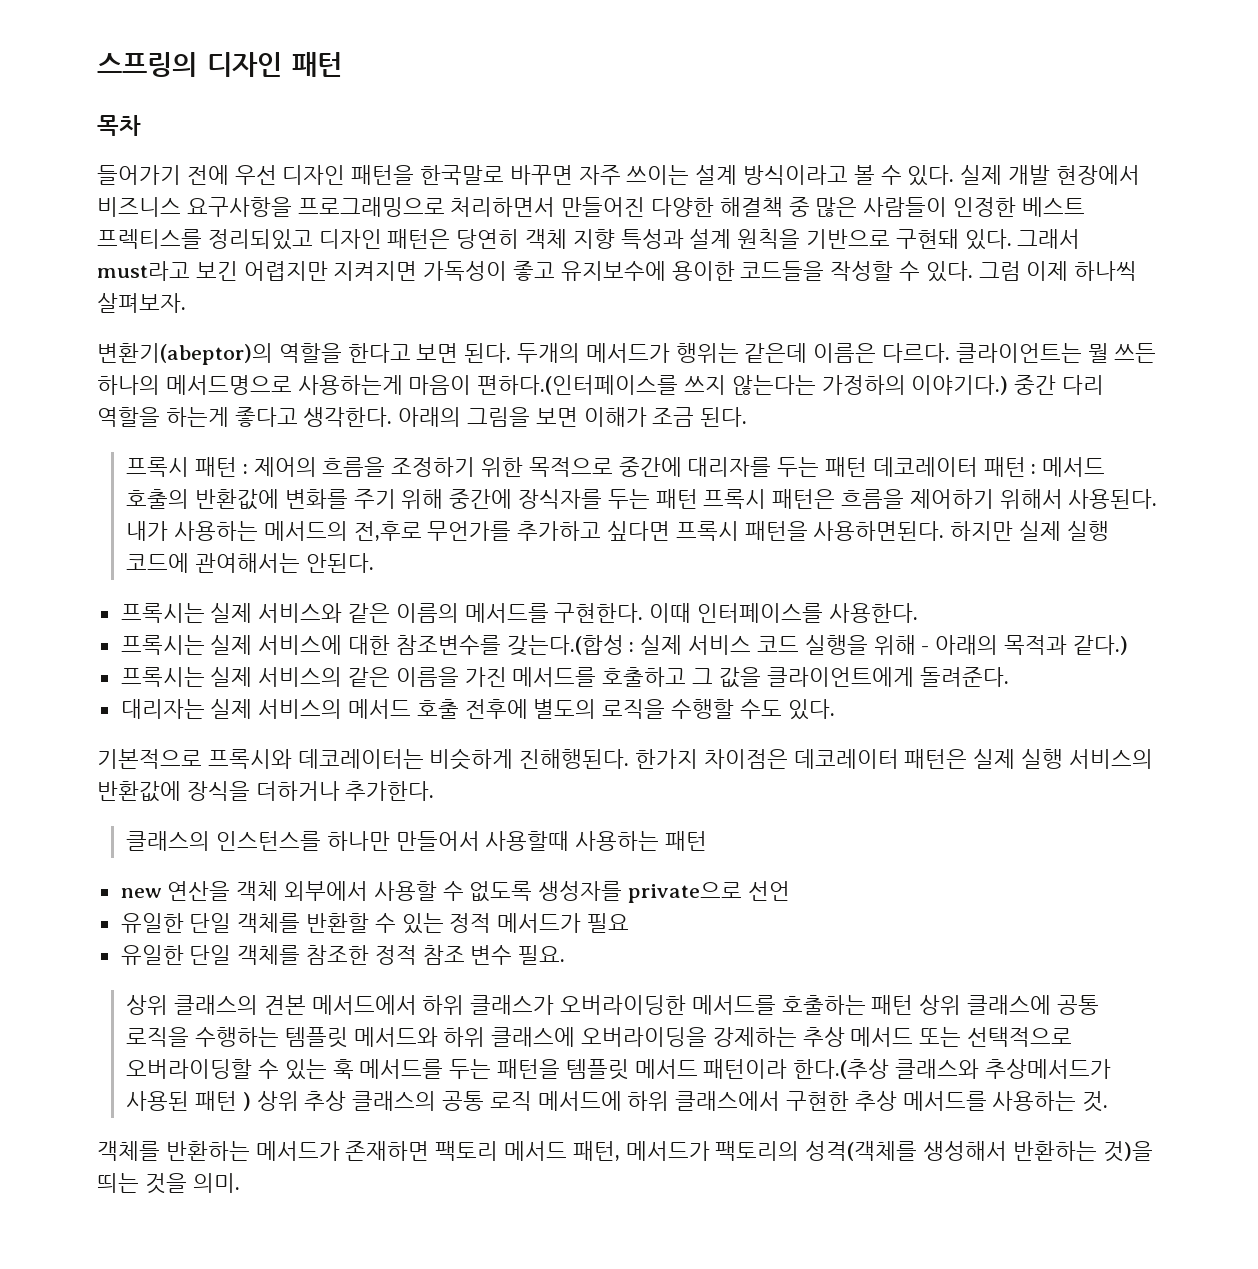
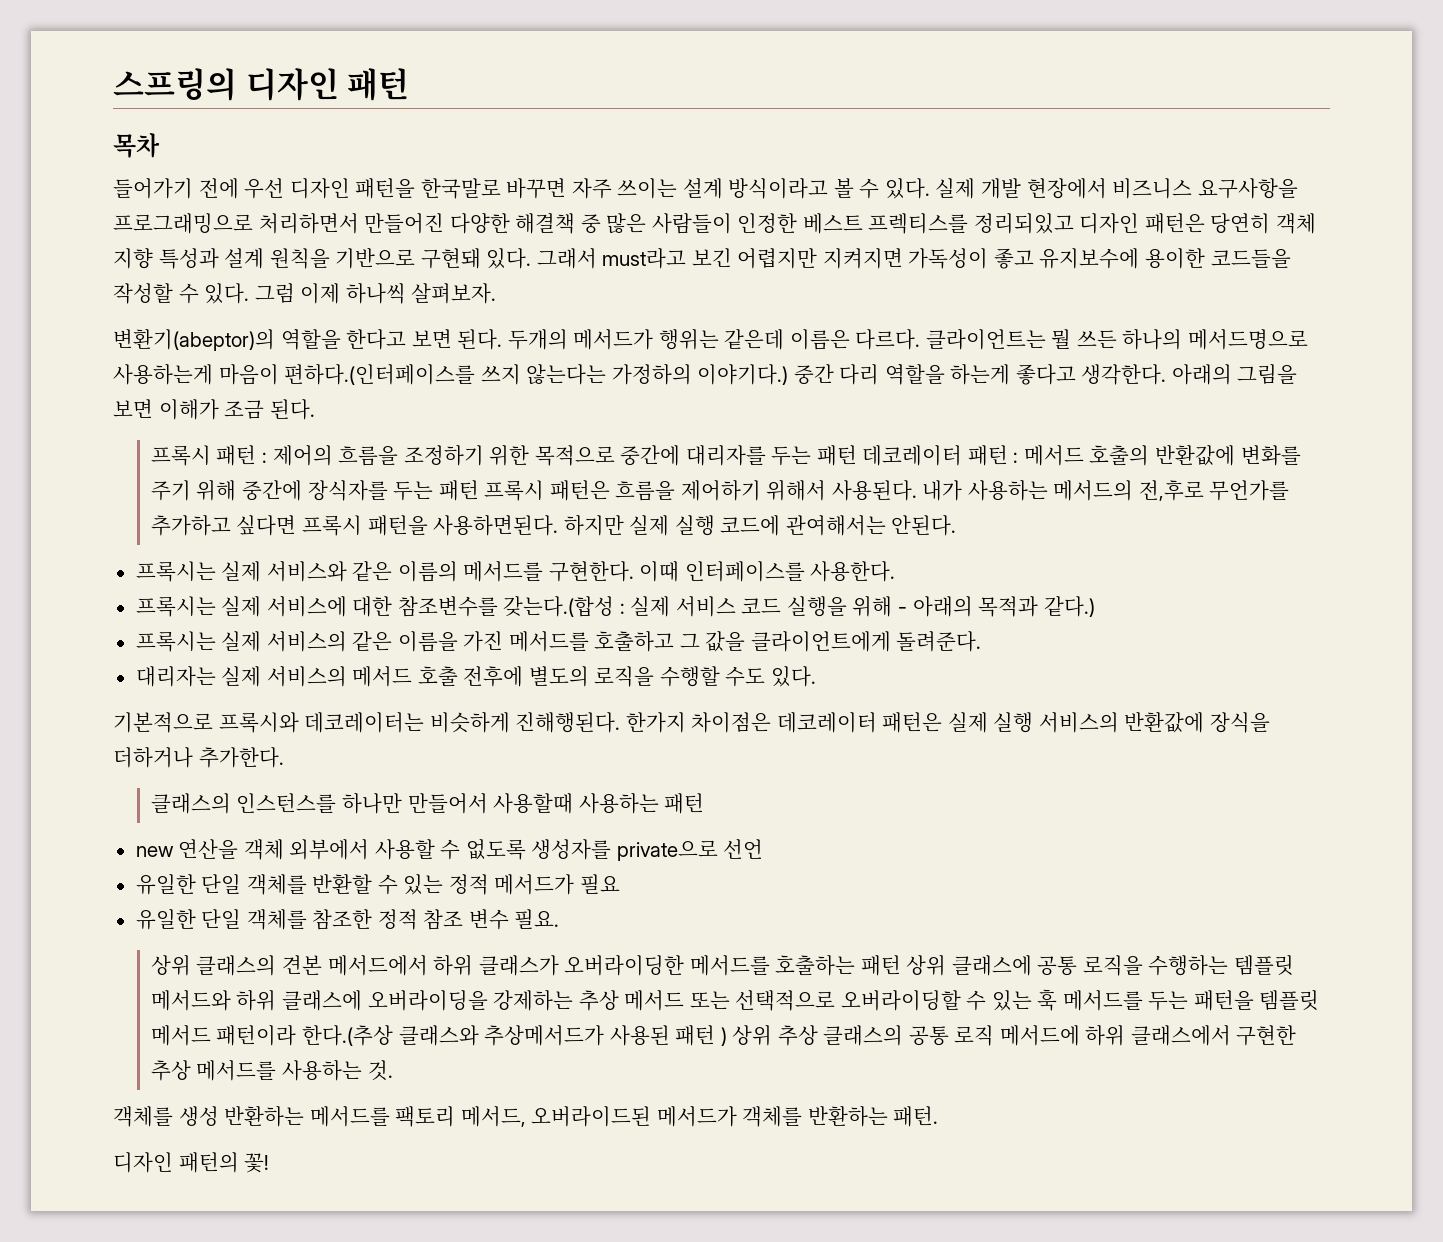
- 객체를 반환하는 메서드가 존재하면 팩토리 메서드 패턴, 메서드가 팩토리의 성격(객체를 생성해서 반환하는 것)을 띄는 것을 의미.
+ 객체를 생성 반환하는 메서드를 팩토리 메서드, 오버라이드된 메서드가 객체를 반환하는 패턴.
+ 디자인 패턴의 꽃!

